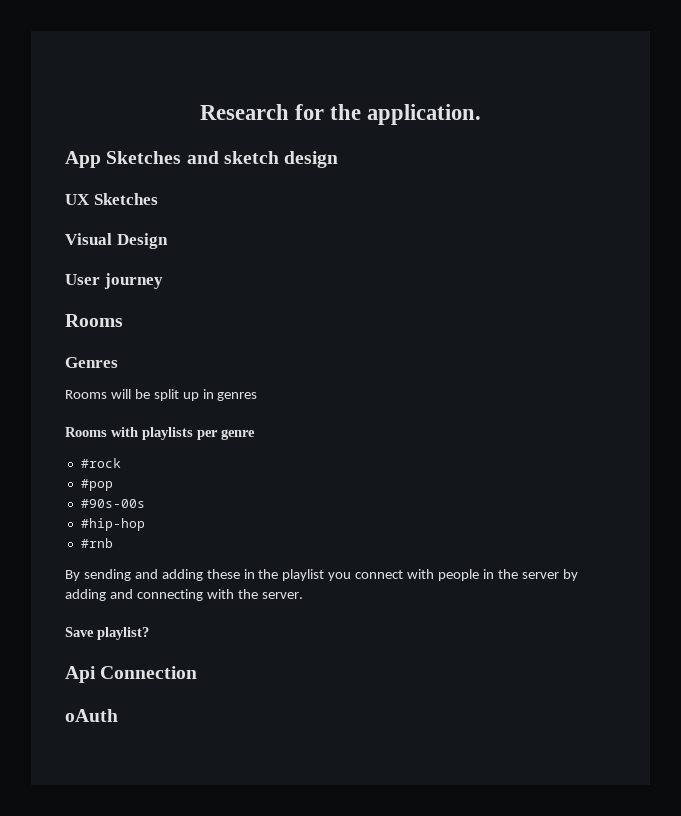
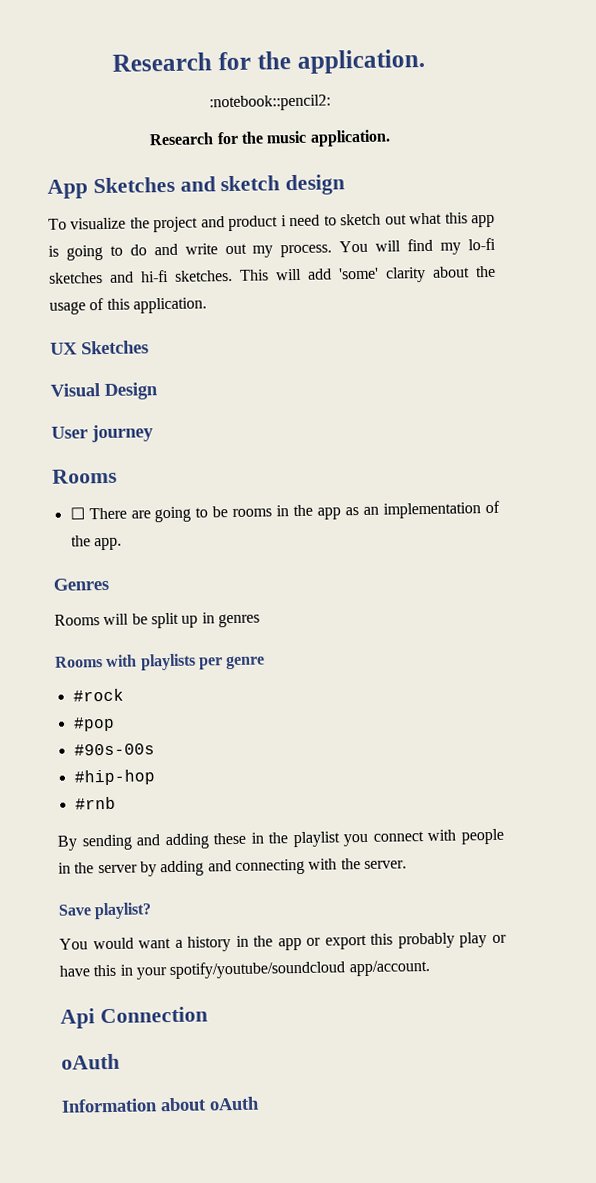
+ :notebook::pencil2:
+ Research for the music application.
+ To visualize the project and product i need to sketch out what this app is going to do and write out my process. You will find my lo-fi sketches and hi-fi sketches. This will add 'some' clarity about the usage of this application.
+ ☐ There are going to be rooms in the app as an implementation of the app.
+ You would want a history in the app or export this probably play or have this in your spotify/youtube/soundcloud app/account.
+ Information about oAuth

